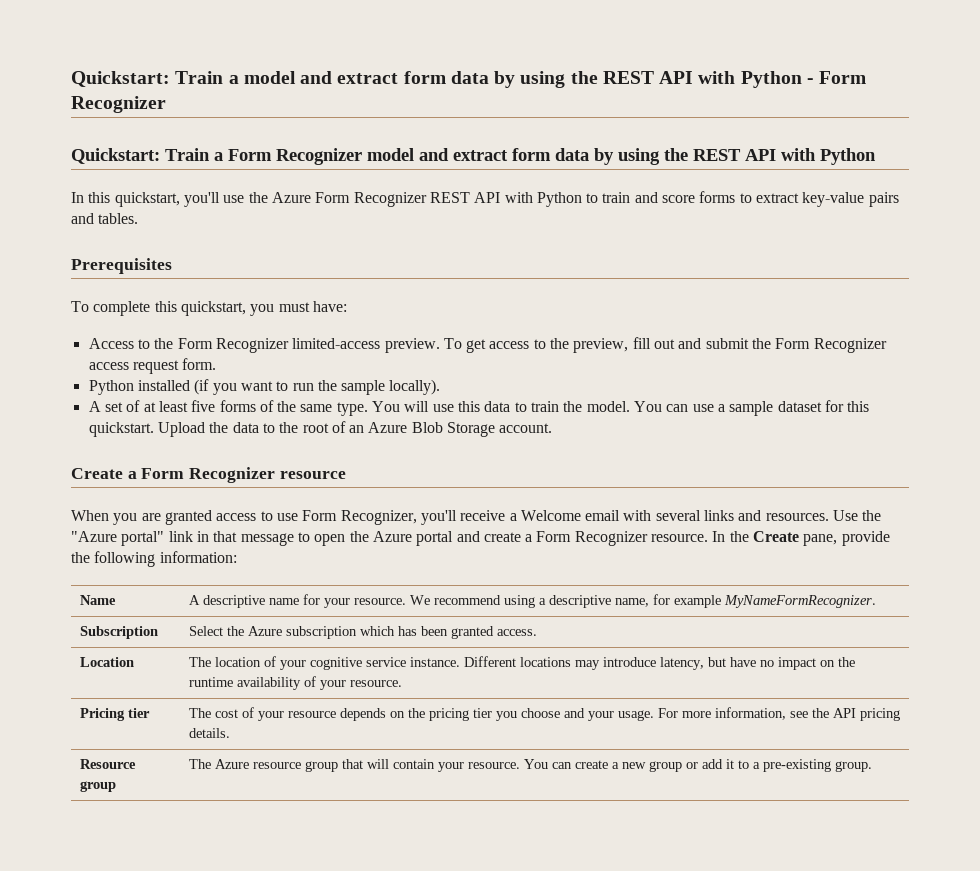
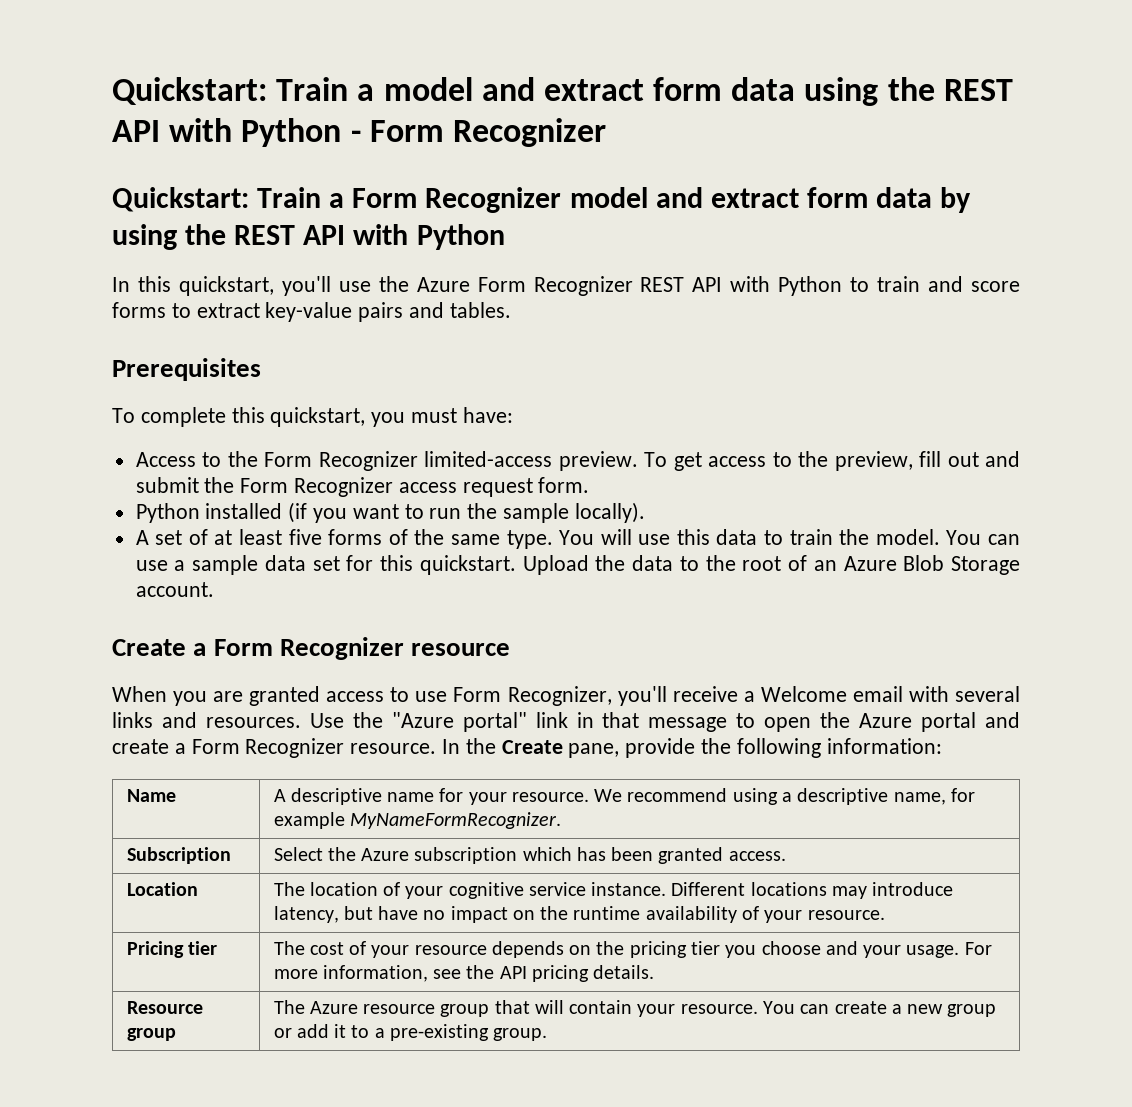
- Quickstart: Train a model and extract form data by using the REST API with Python - Form Recognizer
+ Quickstart: Train a model and extract form data using the REST API with Python - Form Recognizer
- You can use a sample dataset for this quickstart.
+ You can use a sample data set for this quickstart.

